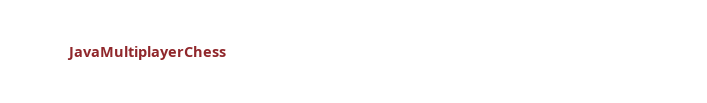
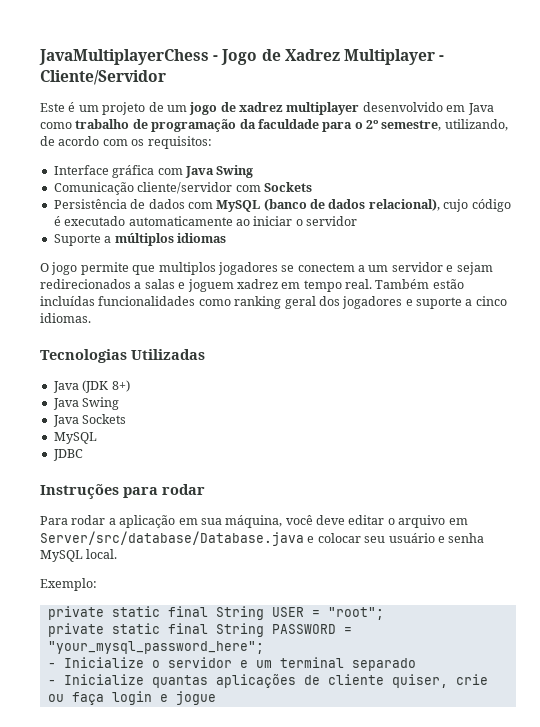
- JavaMultiplayerChess
+ JavaMultiplayerChess - Jogo de Xadrez Multiplayer - Cliente/Servidor
+ Este é um projeto de um jogo de xadrez multiplayer desenvolvido em Java como trabalho de programação da faculdade para o 2º semestre, utilizando, de acordo com os requisitos:
+ Interface gráfica com Java Swing
+ Comunicação cliente/servidor com Sockets
+ Persistência de dados com MySQL (banco de dados relacional), cujo código é executado automaticamente ao iniciar o servidor
+ Suporte a múltiplos idiomas
+ O jogo permite que multiplos jogadores se conectem a um servidor e sejam redirecionados a salas e joguem xadrez em tempo real. Também estão incluídas funcionalidades como ranking geral dos jogadores e suporte a cinco idiomas.
+ Tecnologias Utilizadas
+ Java (JDK 8+)
+ Java Swing
+ Java Sockets
+ MySQL
+ JDBC
+ Instruções para rodar
+ Para rodar a aplicação em sua máquina, você deve editar o arquivo em Server/src/database/Database.java e colocar seu usuário e senha MySQL local.
+ Exemplo:
+ private static final String USER = "root";
+ private static final String PASSWORD = "your_mysql_password_here";
+ - Inicialize o servidor e um terminal separado
+ - Inicialize quantas aplicações de cliente quiser, crie ou faça login e jogue

